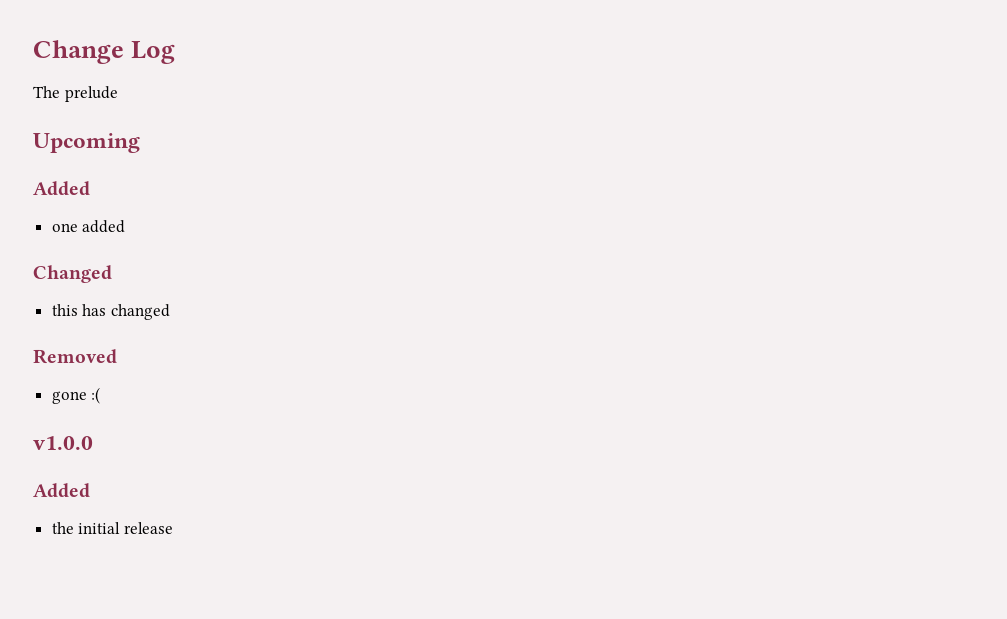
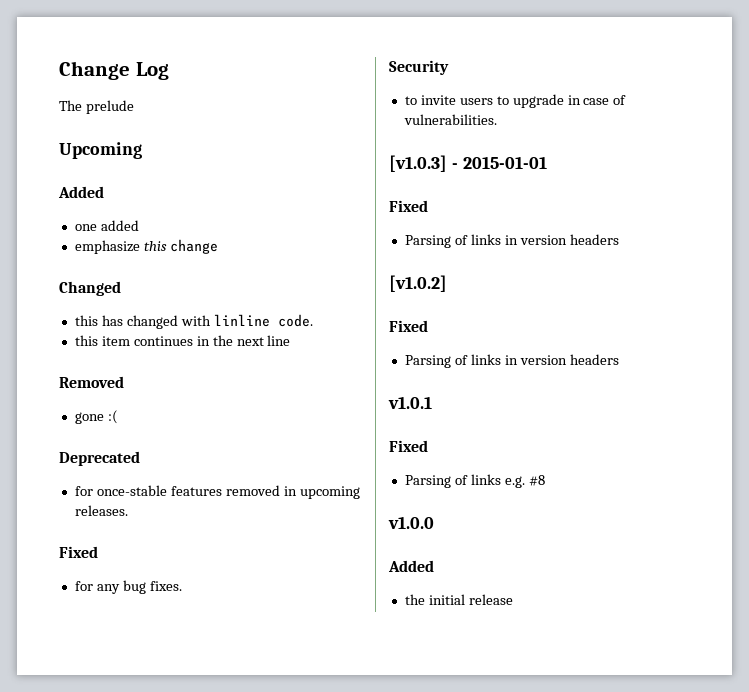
+ emphasize this change
- this has changed
+ this has changed with linline code.
+ this item continues in the next line
  Removed
  gone :(
+ Deprecated
+ for once-stable features removed in upcoming releases.
+ Fixed
+ for any bug fixes.
+ Security
+ to invite users to upgrade in case of vulnerabilities.
+ [v1.0.3] - 2015-01-01
+ Fixed
+ Parsing of links in version headers
+ [v1.0.2]
+ Fixed
+ Parsing of links in version headers
+ v1.0.1
+ Fixed
+ Parsing of links e.g. #8

